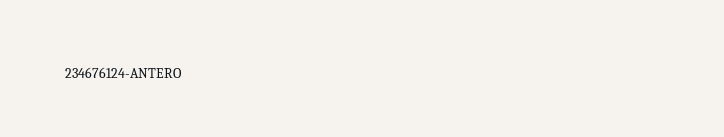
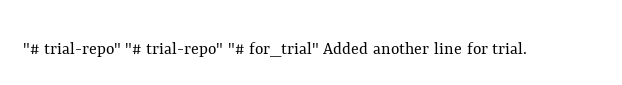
- 234676124-ANTERO
+ "# trial-repo" "# trial-repo" "# for_trial" Added another line for trial.

